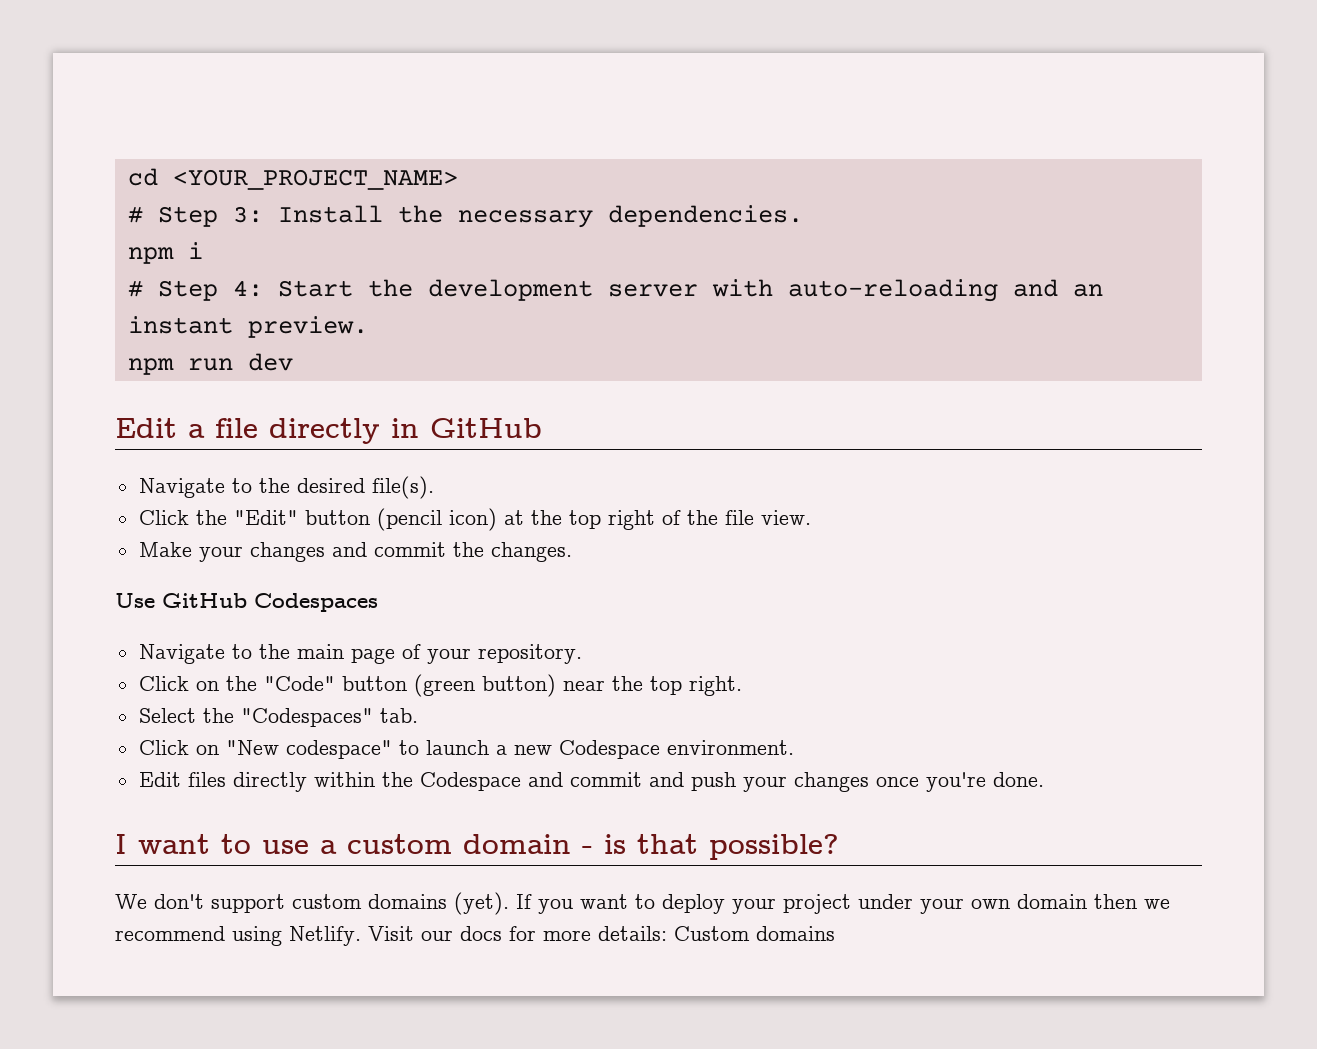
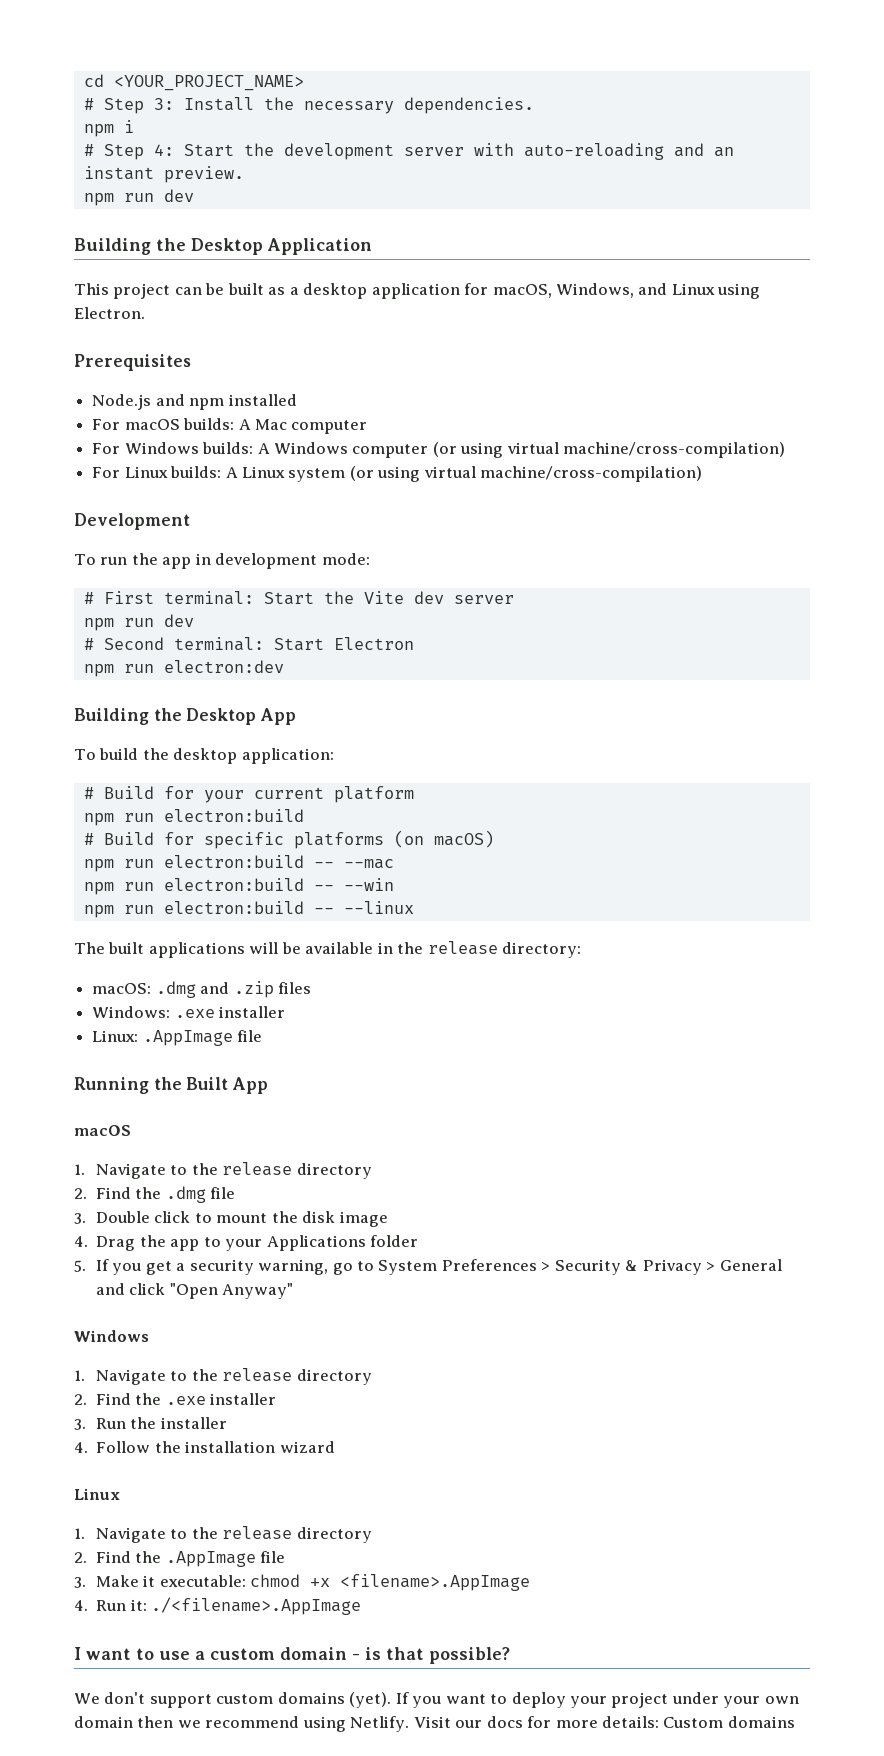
- Edit a file directly in GitHub
- Navigate to the desired file(s).
- Click the "Edit" button (pencil icon) at the top right of the file view.
- Make your changes and commit the changes.
- Use GitHub Codespaces
- Navigate to the main page of your repository.
- Click on the "Code" button (green button) near the top right.
- Select the "Codespaces" tab.
- Click on "New codespace" to launch a new Codespace environment.
- Edit files directly within the Codespace and commit and push your changes once you're done.
+ Building the Desktop Application
+ This project can be built as a desktop application for macOS, Windows, and Linux using Electron.
+ Prerequisites
+ Node.js and npm installed
+ For macOS builds: A Mac computer
+ For Windows builds: A Windows computer (or using virtual machine/cross-compilation)
+ For Linux builds: A Linux system (or using virtual machine/cross-compilation)
+ Development
+ To run the app in development mode:
+ # First terminal: Start the Vite dev server
+ npm run dev
+ # Second terminal: Start Electron
+ npm run electron:dev
+ Building the Desktop App
+ To build the desktop application:
+ # Build for your current platform
+ npm run electron:build
+ # Build for specific platforms (on macOS)
+ npm run electron:build -- --mac
+ npm run electron:build -- --win
+ npm run electron:build -- --linux
+ The built applications will be available in the release directory:
+ macOS: .dmg and .zip files
+ Windows: .exe installer
+ Linux: .AppImage file
+ Running the Built App
+ macOS
+ 1. Navigate to the release directory
+ 2. Find the .dmg file
+ 3. Double click to mount the disk image
+ 4. Drag the app to your Applications folder
+ 5. If you get a security warning, go to System Preferences > Security & Privacy > General and click "Open Anyway"
+ Windows
+ 1. Navigate to the release directory
+ 2. Find the .exe installer
+ 3. Run the installer
+ 4. Follow the installation wizard
+ Linux
+ 1. Navigate to the release directory
+ 2. Find the .AppImage file
+ 3. Make it executable: chmod +x <filename>.AppImage
+ 4. Run it: ./<filename>.AppImage

